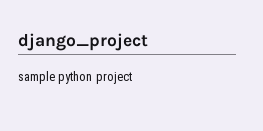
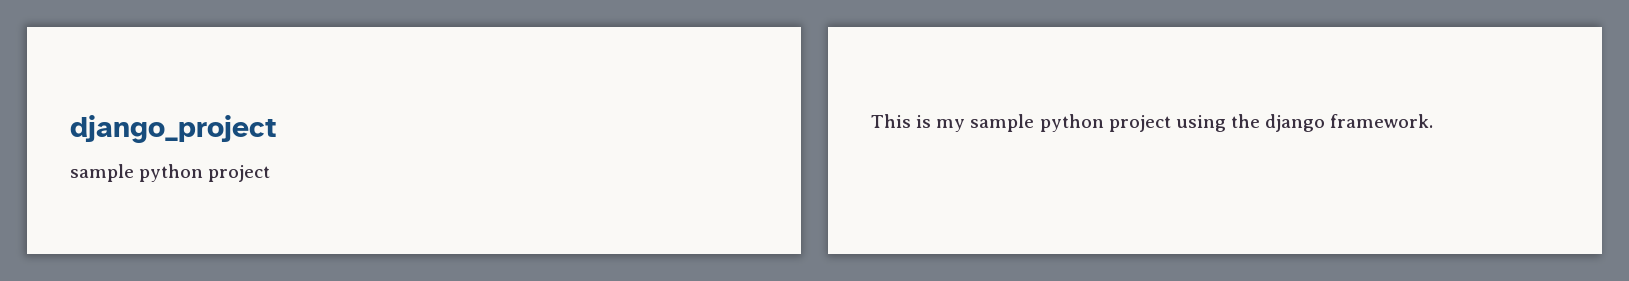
+ This is my sample python project using the django framework.

